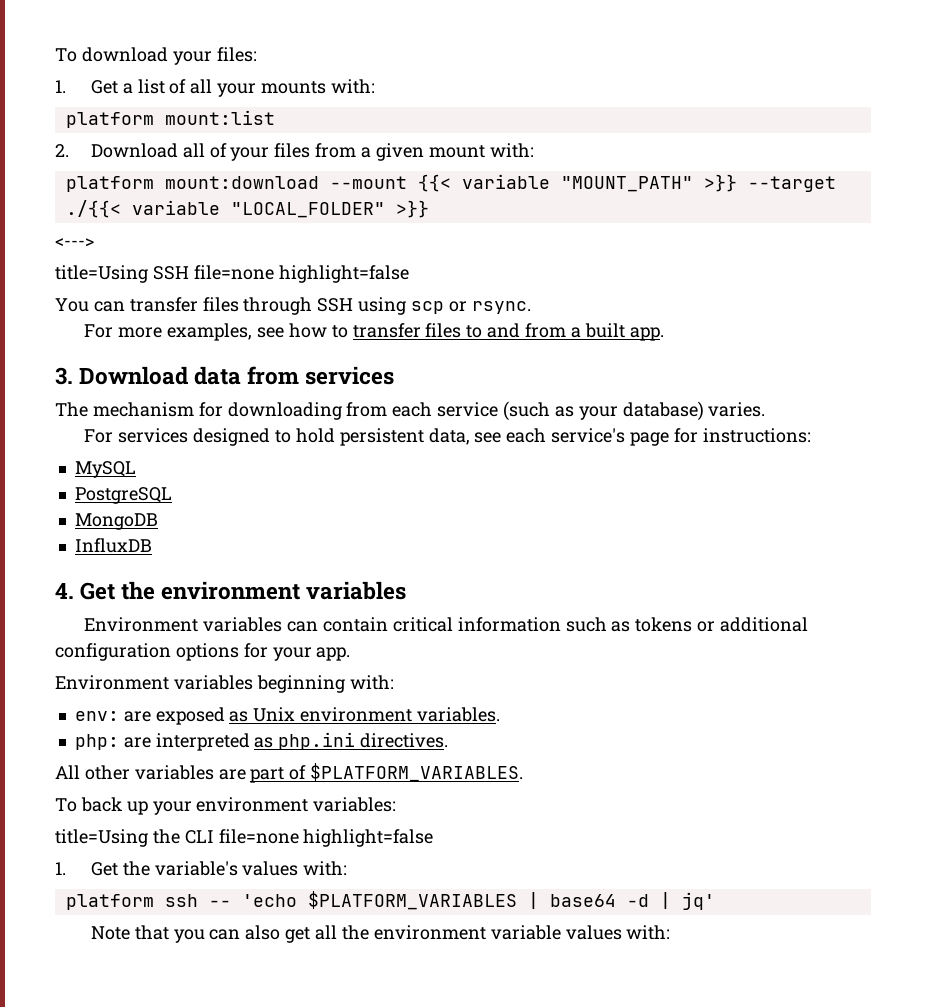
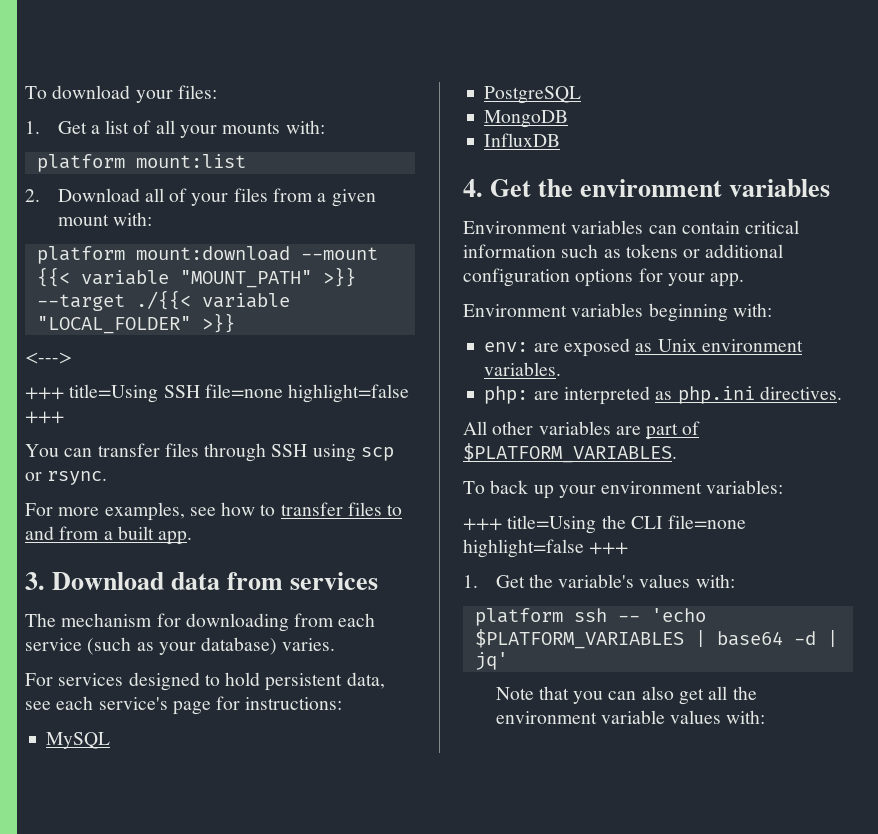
- title=Using SSH file=none highlight=false
+ +++ title=Using SSH file=none highlight=false +++
- title=Using the CLI file=none highlight=false
+ +++ title=Using the CLI file=none highlight=false +++

